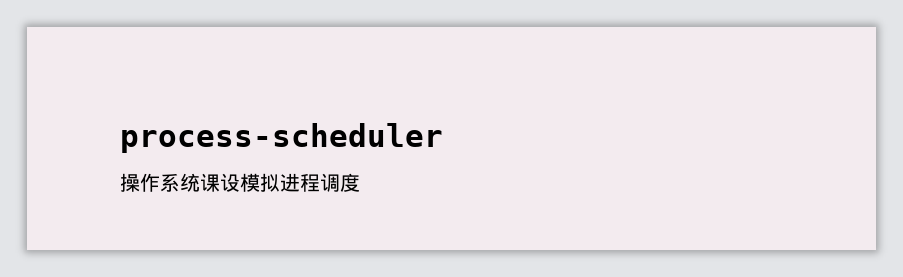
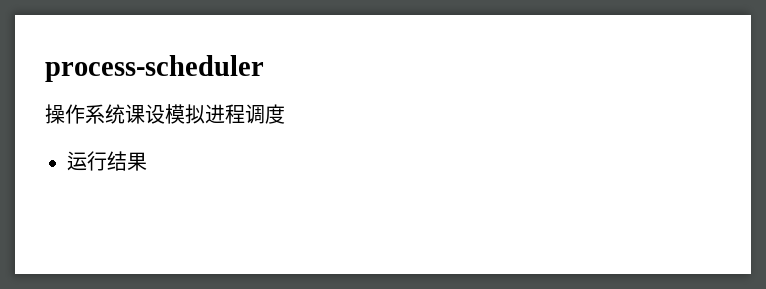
+ 运行结果

